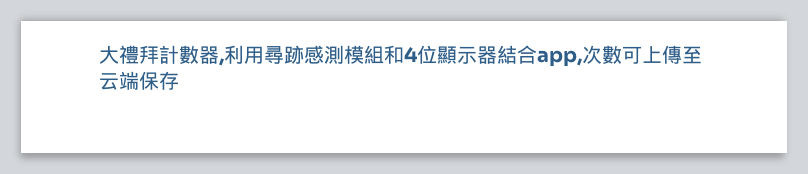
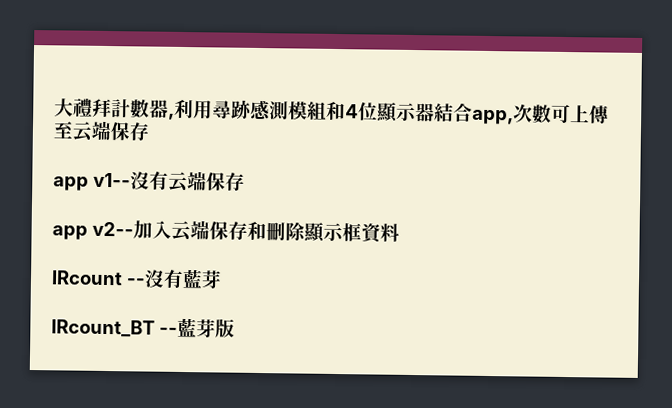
+ app v1--沒有云端保存
+ app v2--加入云端保存和刪除顯示框資料
+ IRcount --沒有藍芽
+ IRcount_BT --藍芽版

